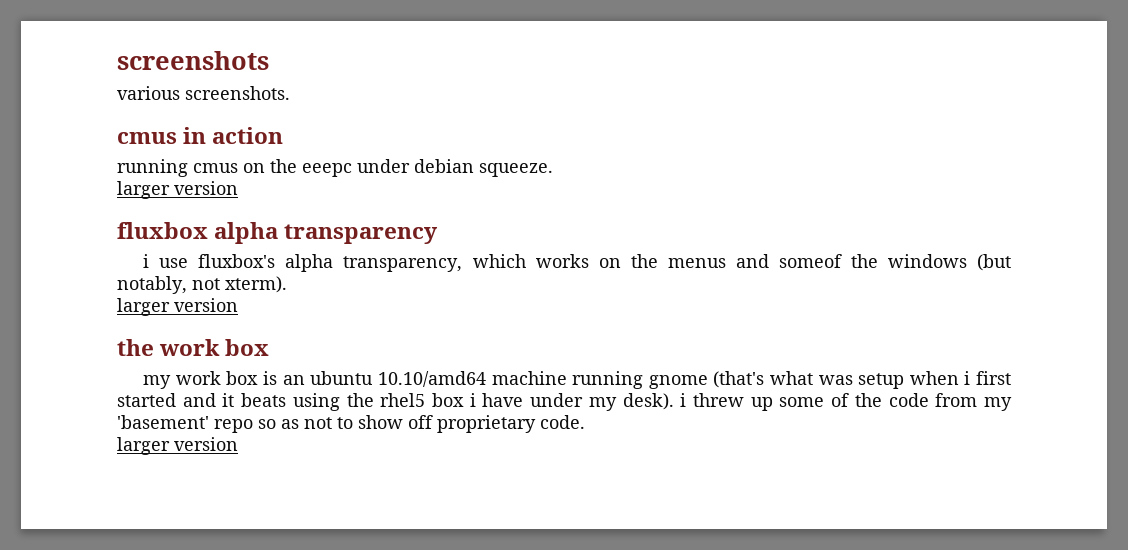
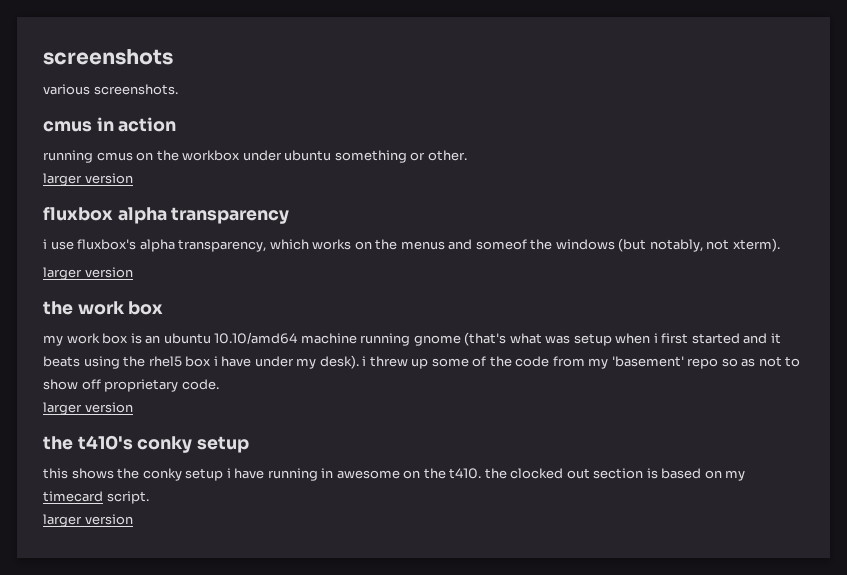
- running cmus on the eeepc under debian squeeze.
+ running cmus on the workbox under ubuntu something or other.
+ the t410's conky setup
+ this shows the conky setup i have running in awesome on the t410. the clocked out section is based on my timecard script.
+ larger version

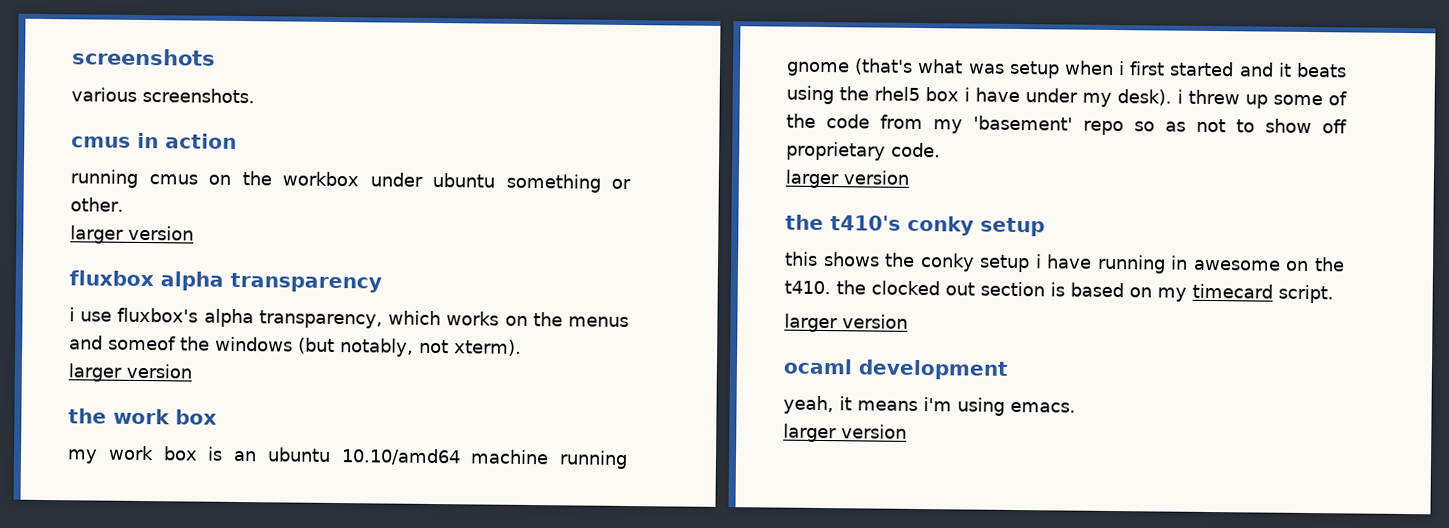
+ ocaml development
+ yeah, it means i'm using emacs.
+ larger version

